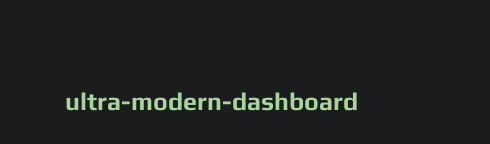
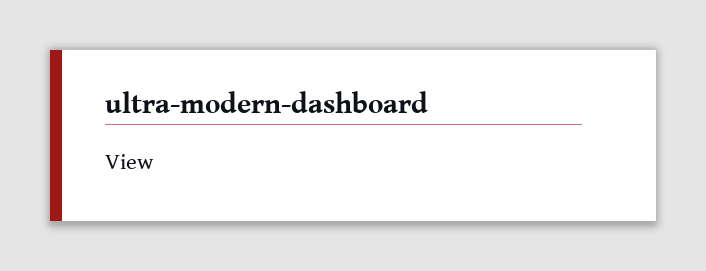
+ View

